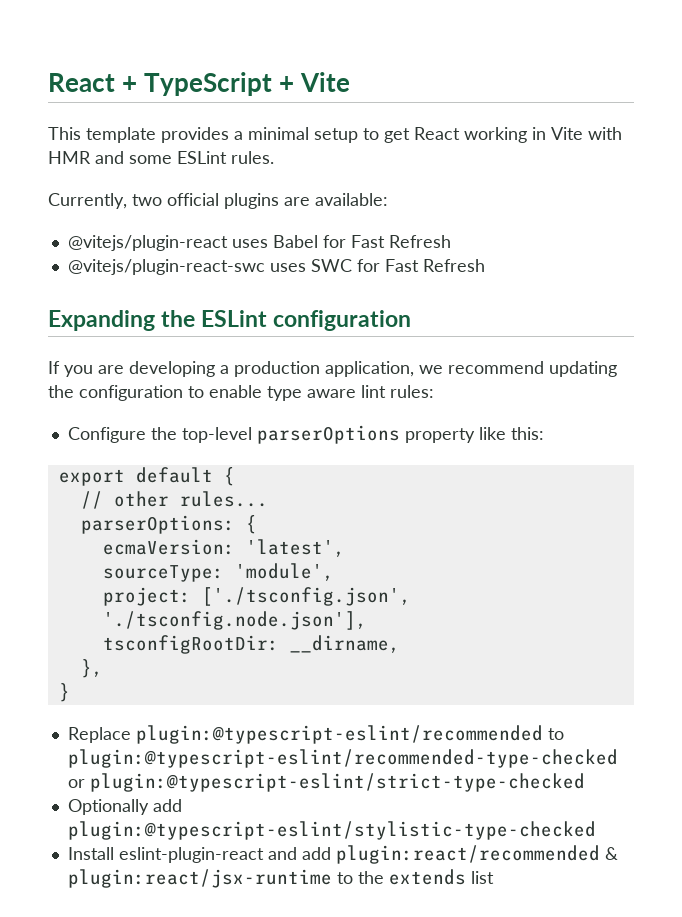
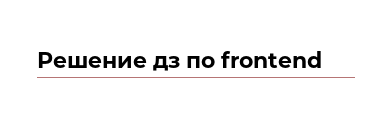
- React + TypeScript + Vite
- This template provides a minimal setup to get React working in Vite with HMR and some ESLint rules.
- Currently, two official plugins are available:
- @vitejs/plugin-react uses Babel for Fast Refresh
- @vitejs/plugin-react-swc uses SWC for Fast Refresh
- Expanding the ESLint configuration
- If you are developing a production application, we recommend updating the configuration to enable type aware lint rules:
- Configure the top-level parserOptions property like this:
- export default {
- // other rules...
- parserOptions: {
- ecmaVersion: 'latest',
- sourceType: 'module',
- project: ['./tsconfig.json', './tsconfig.node.json'],
- tsconfigRootDir: __dirname,
- },
- }
- Replace plugin:@typescript-eslint/recommended to plugin:@typescript-eslint/recommended-type-checked or plugin:@typescript-eslint/strict-type-checked
- Optionally add plugin:@typescript-eslint/stylistic-type-checked
- Install eslint-plugin-react and add plugin:react/recommended & plugin:react/jsx-runtime to the extends list
+ Решение дз по frontend

